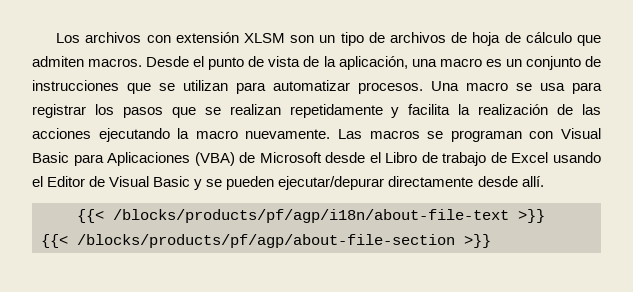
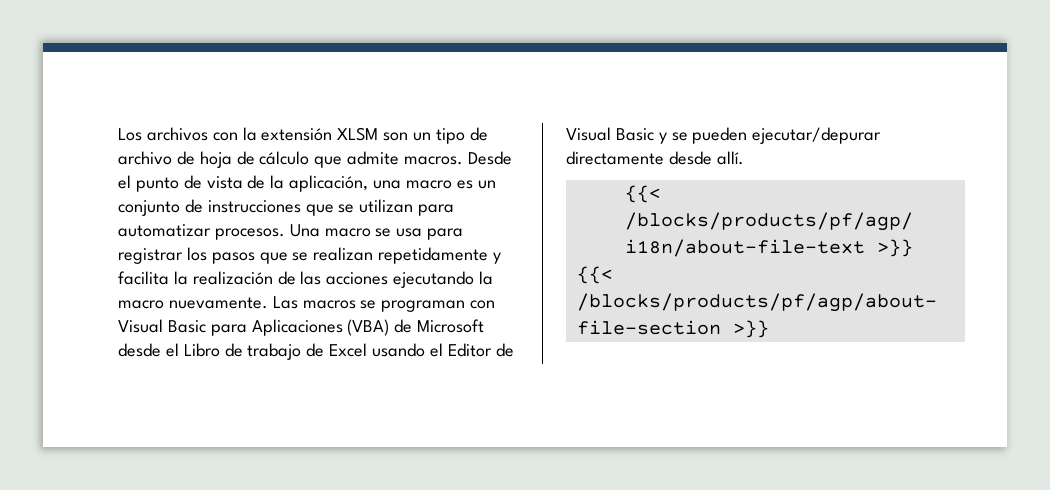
- Los archivos con extensión XLSM son un tipo de archivos de hoja de cálculo que admiten macros.
+ Los archivos con la extensión XLSM son un tipo de archivo de hoja de cálculo que admite macros.

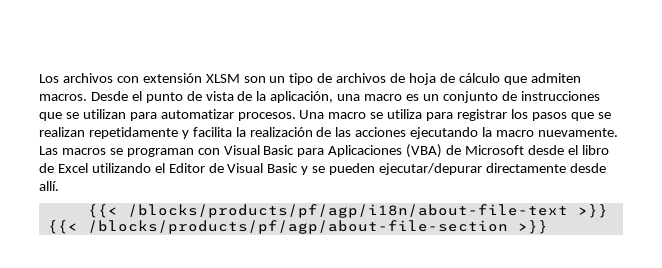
- Los archivos con la extensión XLSM son un tipo de archivo de hoja de cálculo que admite macros.
+ Los archivos con extensión XLSM son un tipo de archivos de hoja de cálculo que admiten macros.
- Una macro se usa para registrar los pasos que se realizan repetidamente y facilita la realización de las acciones ejecutando la macro nuevamente.
+ Una macro se utiliza para registrar los pasos que se realizan repetidamente y facilita la realización de las acciones ejecutando la macro nuevamente.
- Las macros se programan con Visual Basic para Aplicaciones (VBA) de Microsoft desde el Libro de trabajo de Excel usando el Editor de Visual Basic y se pueden ejecutar/depurar directamente desde allí.
+ Las macros se programan con Visual Basic para Aplicaciones (VBA) de Microsoft desde el libro de Excel utilizando el Editor de Visual Basic y se pueden ejecutar/depurar directamente desde allí.

